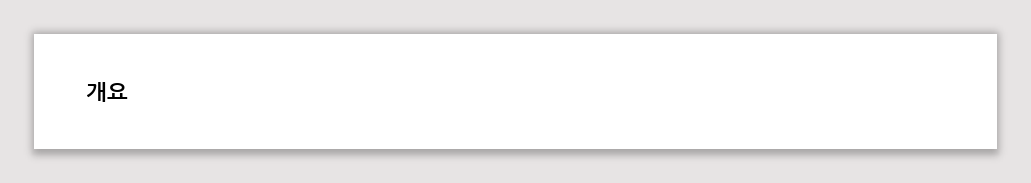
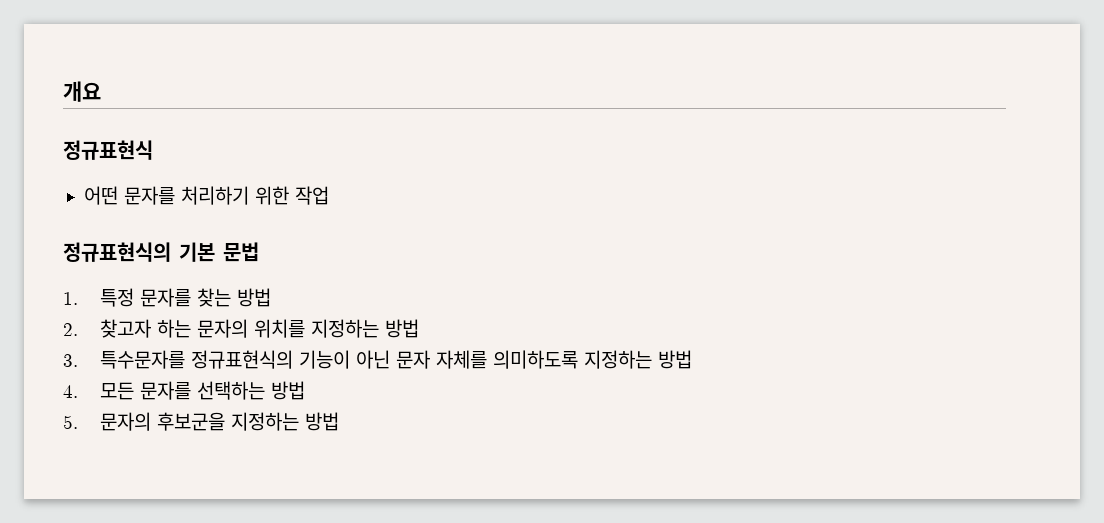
+ 정규표현식
+ 어떤 문자를 처리하기 위한 작업
+ 정규표현식의 기본 문법
+ 1. 특정 문자를 찾는 방법
+ 2. 찾고자 하는 문자의 위치를 지정하는 방법
+ 3. 특수문자를 정규표현식의 기능이 아닌 문자 자체를 의미하도록 지정하는 방법
+ 4. 모든 문자를 선택하는 방법
+ 5. 문자의 후보군을 지정하는 방법

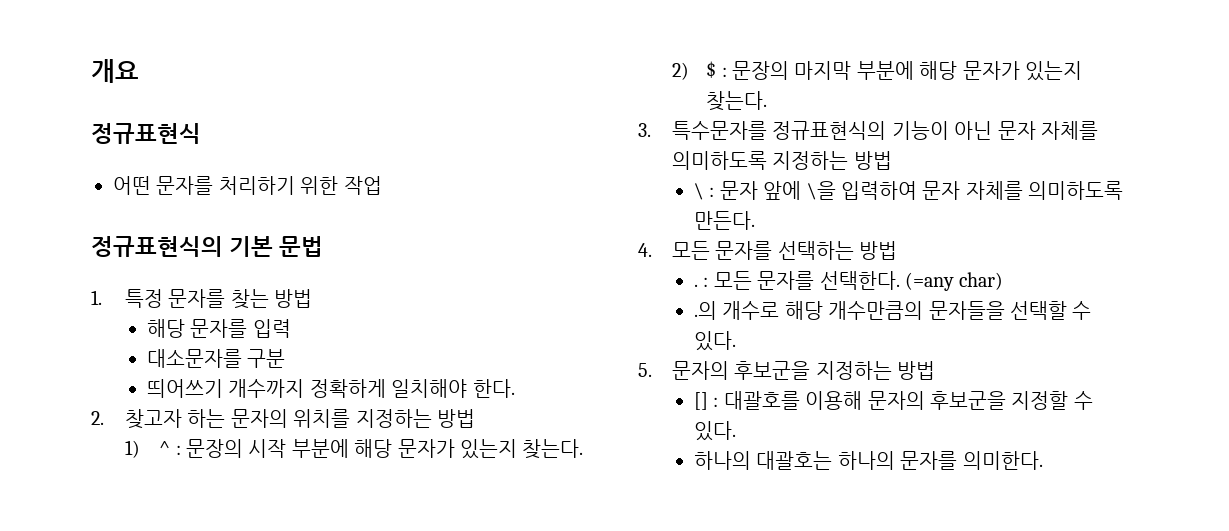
+ 해당 문자를 입력
+ 대소문자를 구분
+ 띄어쓰기 개수까지 정확하게 일치해야 한다.
+ 1) ^ : 문장의 시작 부분에 해당 문자가 있는지 찾는다.
+ 2) $ : 문장의 마지막 부분에 해당 문자가 있는지 찾는다.
+ \ : 문자 앞에 \을 입력하여 문자 자체를 의미하도록 만든다.
+ . : 모든 문자를 선택한다. (=any char)
+ .의 개수로 해당 개수만큼의 문자들을 선택할 수 있다.
+ [] : 대괄호를 이용해 문자의 후보군을 지정할 수 있다.
+ 하나의 대괄호는 하나의 문자를 의미한다.

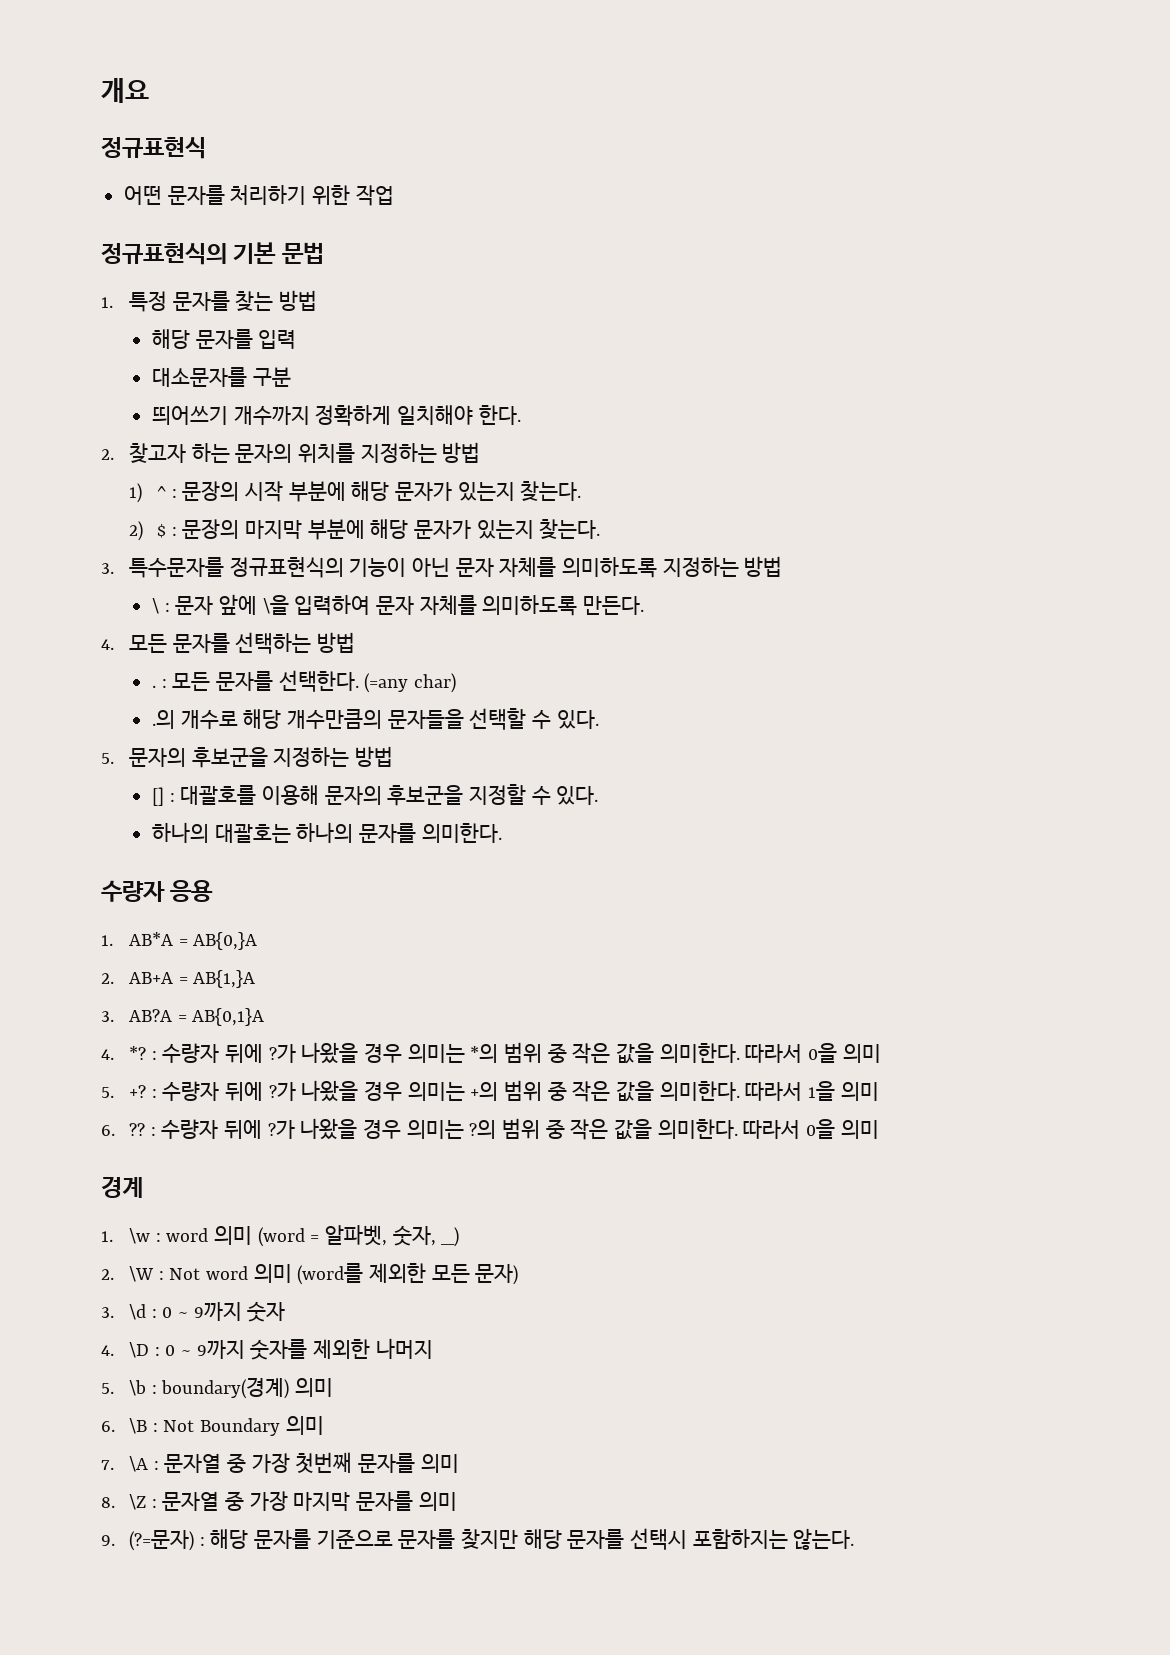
+ 수량자 응용
+ 1. AB*A = AB{0,}A
+ 2. AB+A = AB{1,}A
+ 3. AB?A = AB{0,1}A
+ 4. *? : 수량자 뒤에 ?가 나왔을 경우 의미는 *의 범위 중 작은 값을 의미한다. 따라서 0을 의미
+ 5. +? : 수량자 뒤에 ?가 나왔을 경우 의미는 +의 범위 중 작은 값을 의미한다. 따라서 1을 의미
+ 6. ?? : 수량자 뒤에 ?가 나왔을 경우 의미는 ?의 범위 중 작은 값을 의미한다. 따라서 0을 의미
+ 경계
+ 1. \w : word 의미 (word = 알파벳, 숫자, _)
+ 2. \W : Not word 의미 (word를 제외한 모든 문자)
+ 3. \d : 0 ~ 9까지 숫자
+ 4. \D : 0 ~ 9까지 숫자를 제외한 나머지
+ 5. \b : boundary(경계) 의미
+ 6. \B : Not Boundary 의미
+ 7. \A : 문자열 중 가장 첫번째 문자를 의미
+ 8. \Z : 문자열 중 가장 마지막 문자를 의미
+ 9. (?=문자) : 해당 문자를 기준으로 문자를 찾지만 해당 문자를 선택시 포함하지는 않는다.

